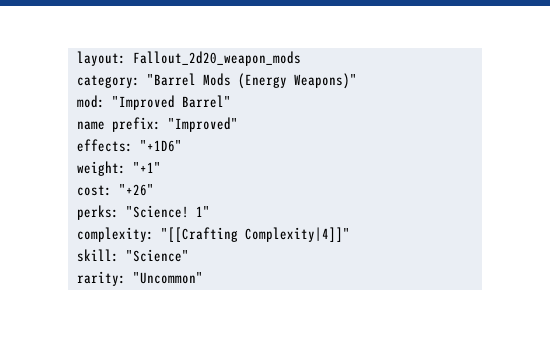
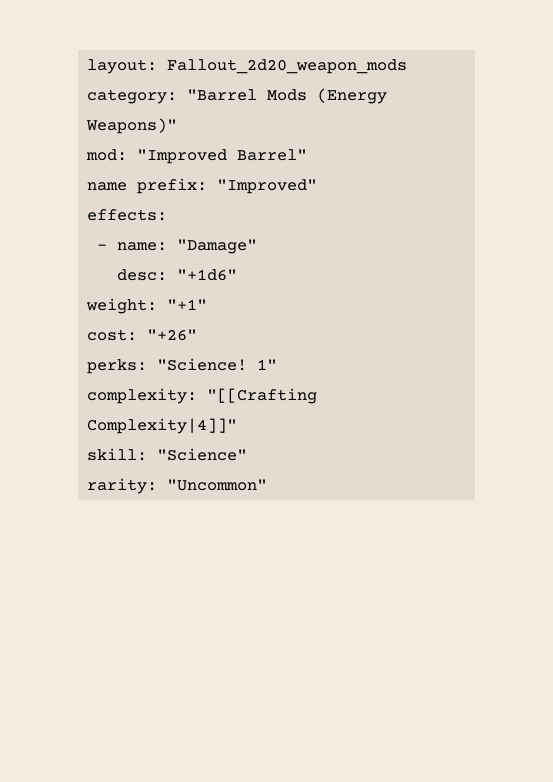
- effects: "+1D6"
+ effects:
+ - name: "Damage"
+ desc: "+1d6"

